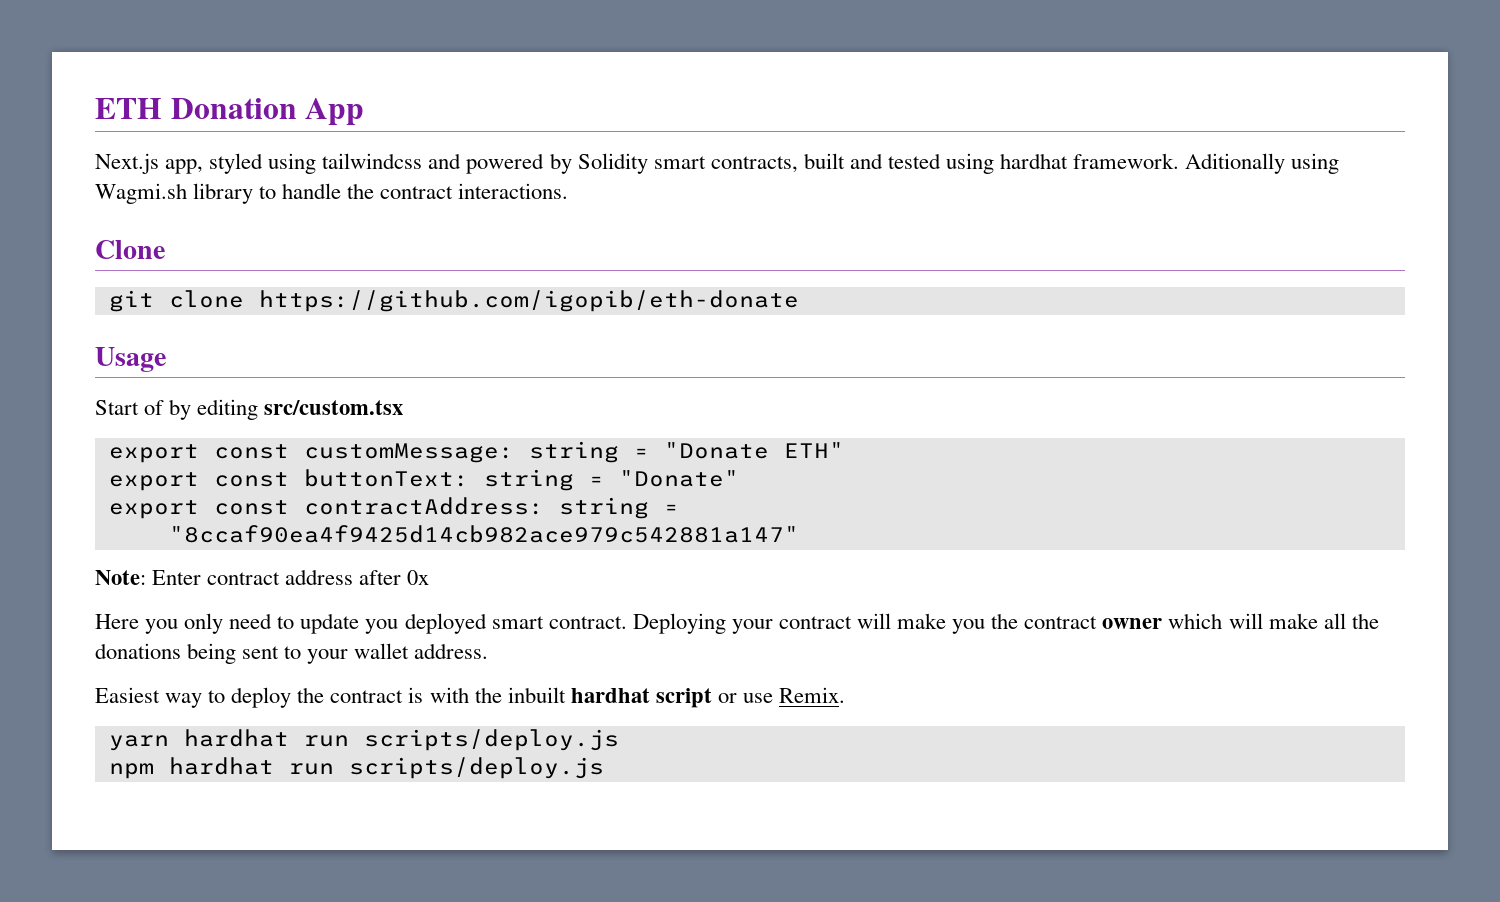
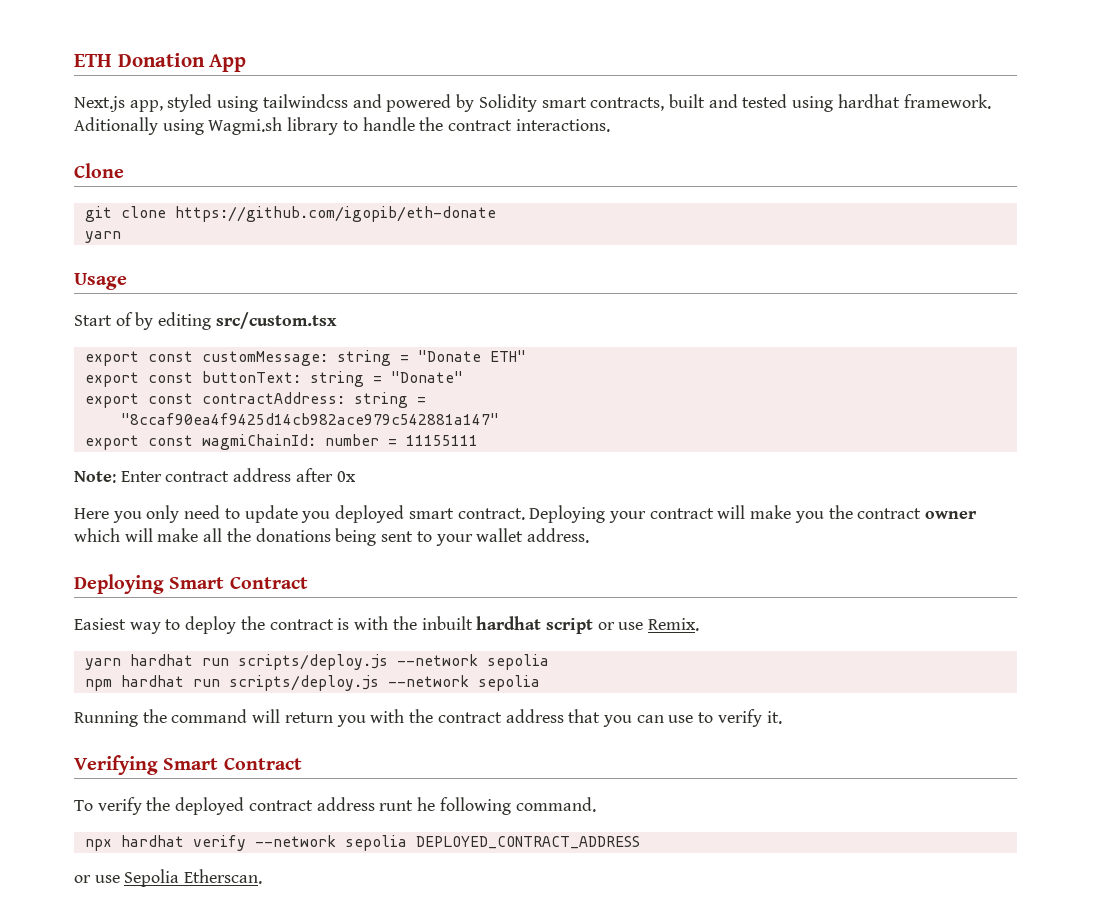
  git clone https://github.com/igopib/eth-donate
+ yarn
+ export const wagmiChainId: number = 11155111
+ Deploying Smart Contract
- yarn hardhat run scripts/deploy.js
+ yarn hardhat run scripts/deploy.js --network sepolia
- npm hardhat run scripts/deploy.js
+ npm hardhat run scripts/deploy.js --network sepolia
+ Running the command will return you with the contract address that you can use to verify it.
+ Verifying Smart Contract
+ To verify the deployed contract address runt he following command.
+ npx hardhat verify --network sepolia DEPLOYED_CONTRACT_ADDRESS
+ or use Sepolia Etherscan.

